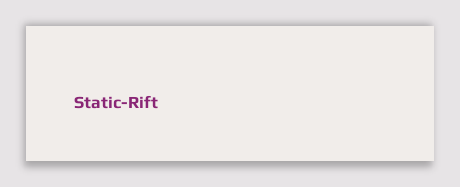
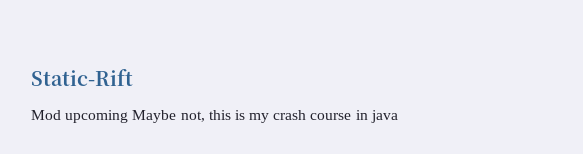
+ Mod upcoming Maybe not, this is my crash course in java

